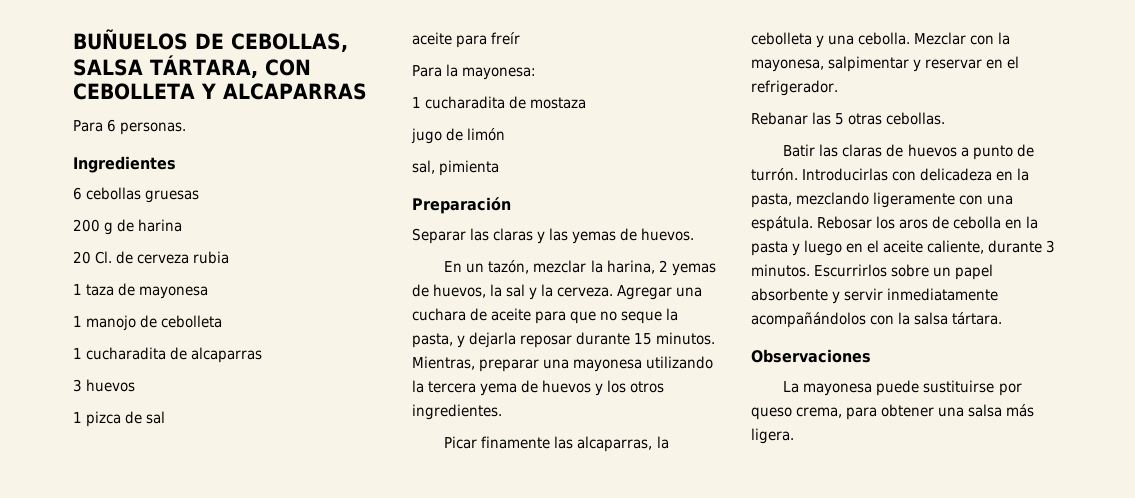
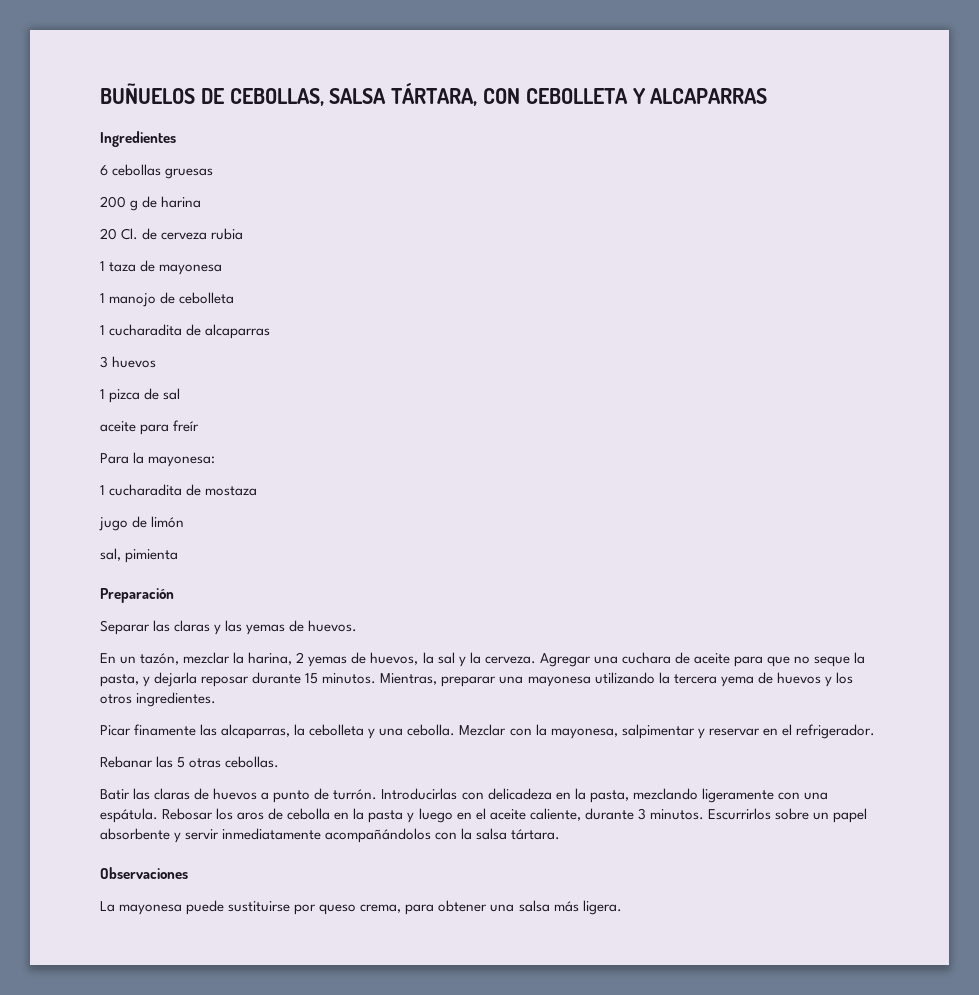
- Para 6 personas.

